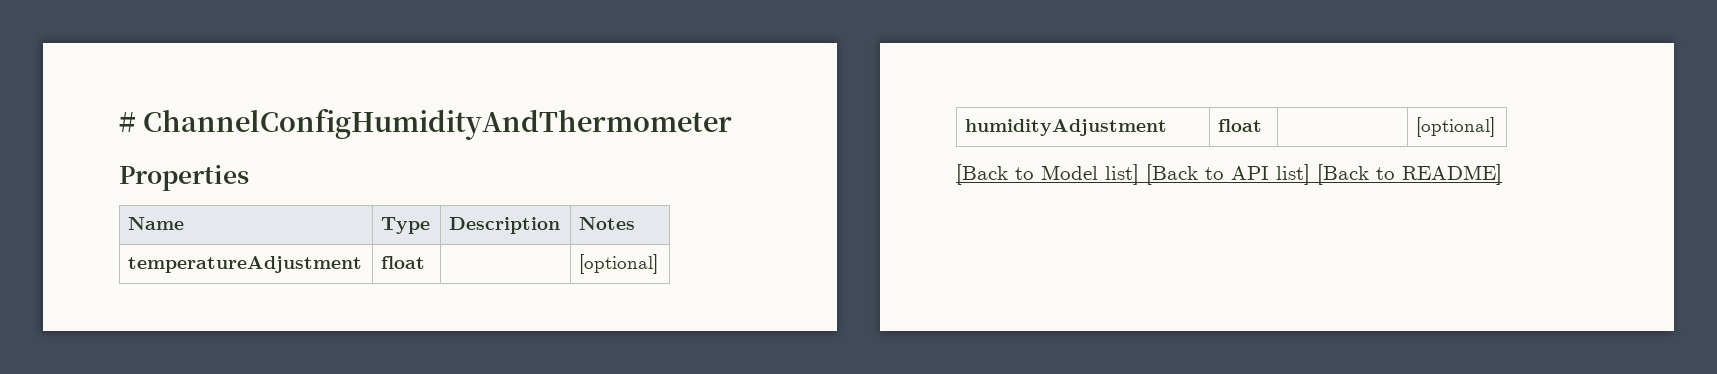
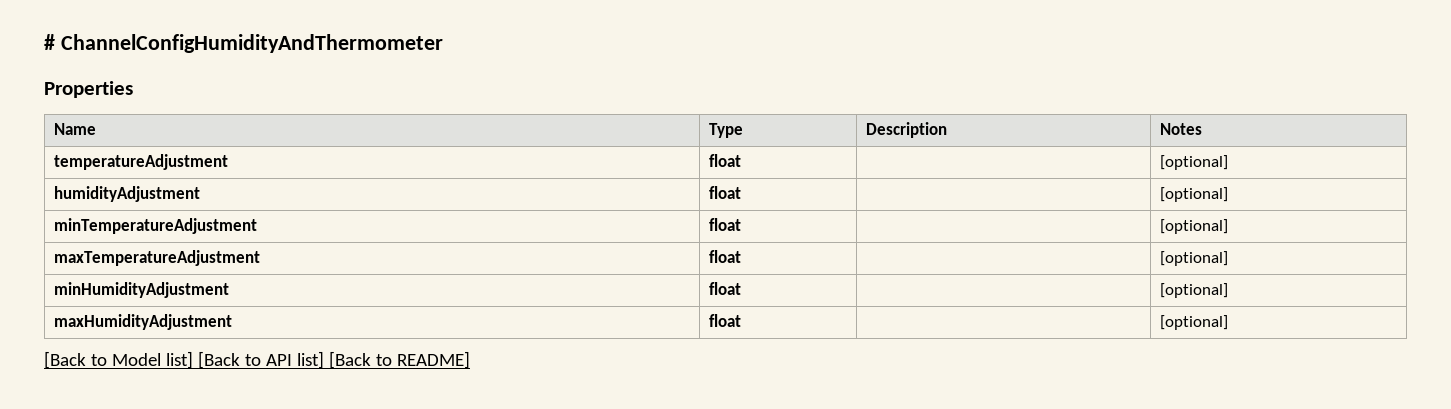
+ minTemperatureAdjustment | float | | [optional]
+ maxTemperatureAdjustment | float | | [optional]
+ minHumidityAdjustment | float | | [optional]
+ maxHumidityAdjustment | float | | [optional]

